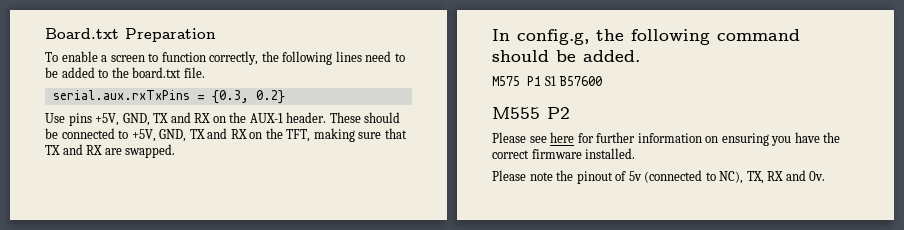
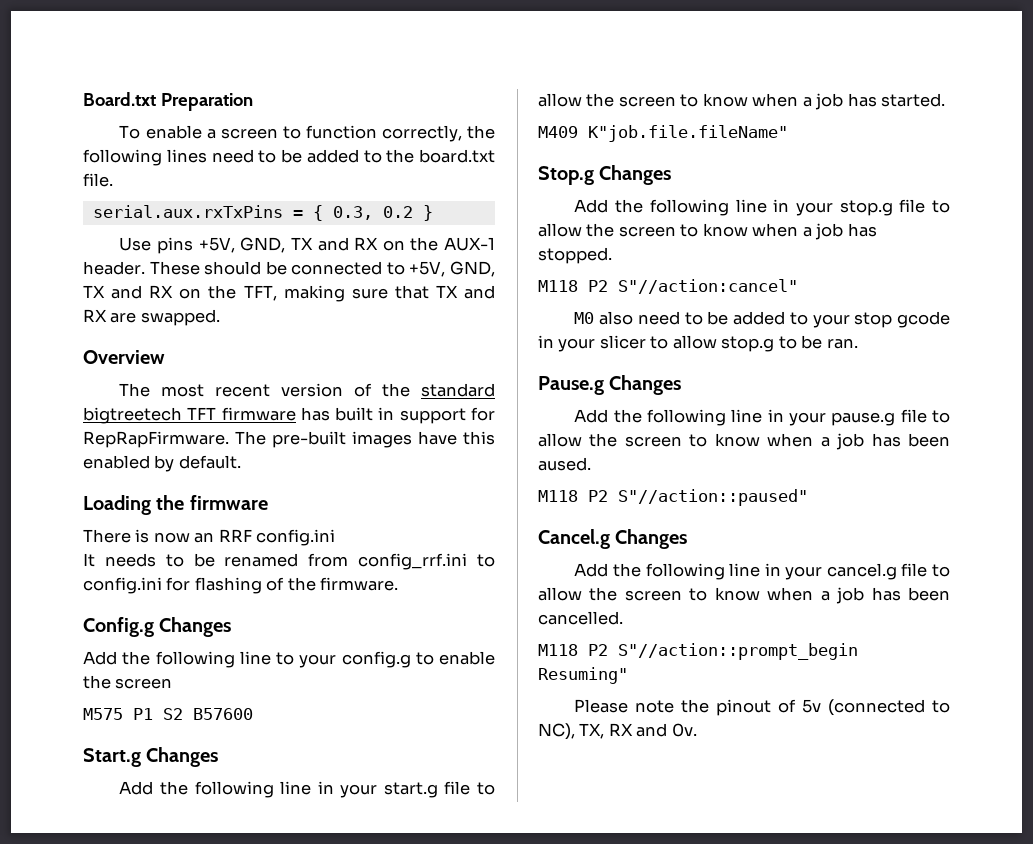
- serial.aux.rxTxPins = {0.3, 0.2}
+ serial.aux.rxTxPins = { 0.3, 0.2 }
- In config.g, the following command should be added.
+ Overview
+ The most recent version of the standard bigtreetech TFT firmware has built in support for RepRapFirmware. The pre-built images have this enabled by default.
+ Loading the firmware
+ There is now an RRF config.ini
+ It needs to be renamed from config_rrf.ini to config.ini for flashing of the firmware.
+ Config.g Changes
+ Add the following line to your config.g to enable the screen
- M575 P1 S1 B57600
+ M575 P1 S2 B57600
- M555 P2
- Please see here for further information on ensuring you have the correct firmware installed.
+ Start.g Changes
+ Add the following line in your start.g file to allow the screen to know when a job has started.
+ M409 K"job.file.fileName"
+ Stop.g Changes
+ Add the following line in your stop.g file to allow the screen to know when a job has stopped.
+ M118 P2 S"//action:cancel"
+ M0 also need to be added to your stop gcode in your slicer to allow stop.g to be ran.
+ Pause.g Changes
+ Add the following line in your pause.g file to allow the screen to know when a job has been aused.
+ M118 P2 S"//action::paused"
+ Cancel.g Changes
+ Add the following line in your cancel.g file to allow the screen to know when a job has been cancelled.
+ M118 P2 S"//action::prompt_begin Resuming"

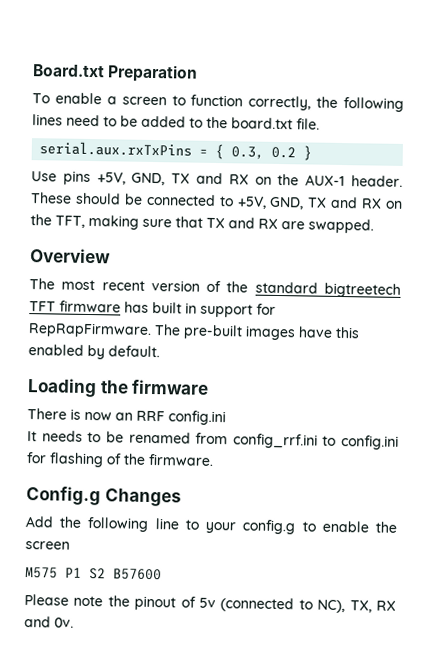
- Start.g Changes
- Add the following line in your start.g file to allow the screen to know when a job has started.
- M409 K"job.file.fileName"
- Stop.g Changes
- Add the following line in your stop.g file to allow the screen to know when a job has stopped.
- M118 P2 S"//action:cancel"
- M0 also need to be added to your stop gcode in your slicer to allow stop.g to be ran.
- Pause.g Changes
- Add the following line in your pause.g file to allow the screen to know when a job has been aused.
- M118 P2 S"//action::paused"
- Cancel.g Changes
- Add the following line in your cancel.g file to allow the screen to know when a job has been cancelled.
- M118 P2 S"//action::prompt_begin Resuming"

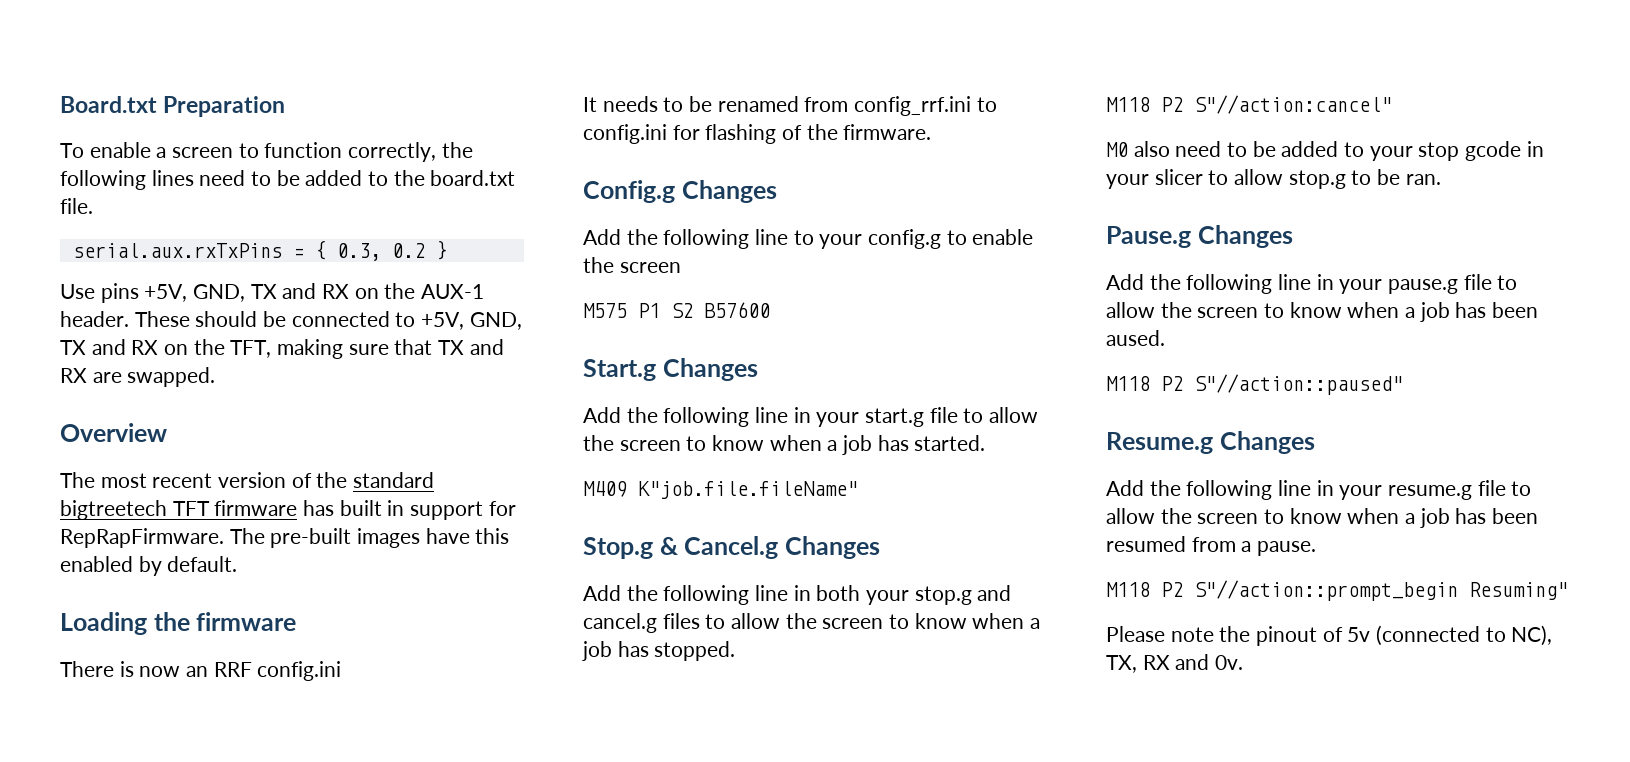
+ Start.g Changes
+ Add the following line in your start.g file to allow the screen to know when a job has started.
+ M409 K"job.file.fileName"
+ Stop.g & Cancel.g Changes
+ Add the following line in both your stop.g and cancel.g files to allow the screen to know when a job has stopped.
+ M118 P2 S"//action:cancel"
+ M0 also need to be added to your stop gcode in your slicer to allow stop.g to be ran.
+ Pause.g Changes
+ Add the following line in your pause.g file to allow the screen to know when a job has been aused.
+ M118 P2 S"//action::paused"
+ Resume.g Changes
+ Add the following line in your resume.g file to allow the screen to know when a job has been resumed from a pause.
+ M118 P2 S"//action::prompt_begin Resuming"

